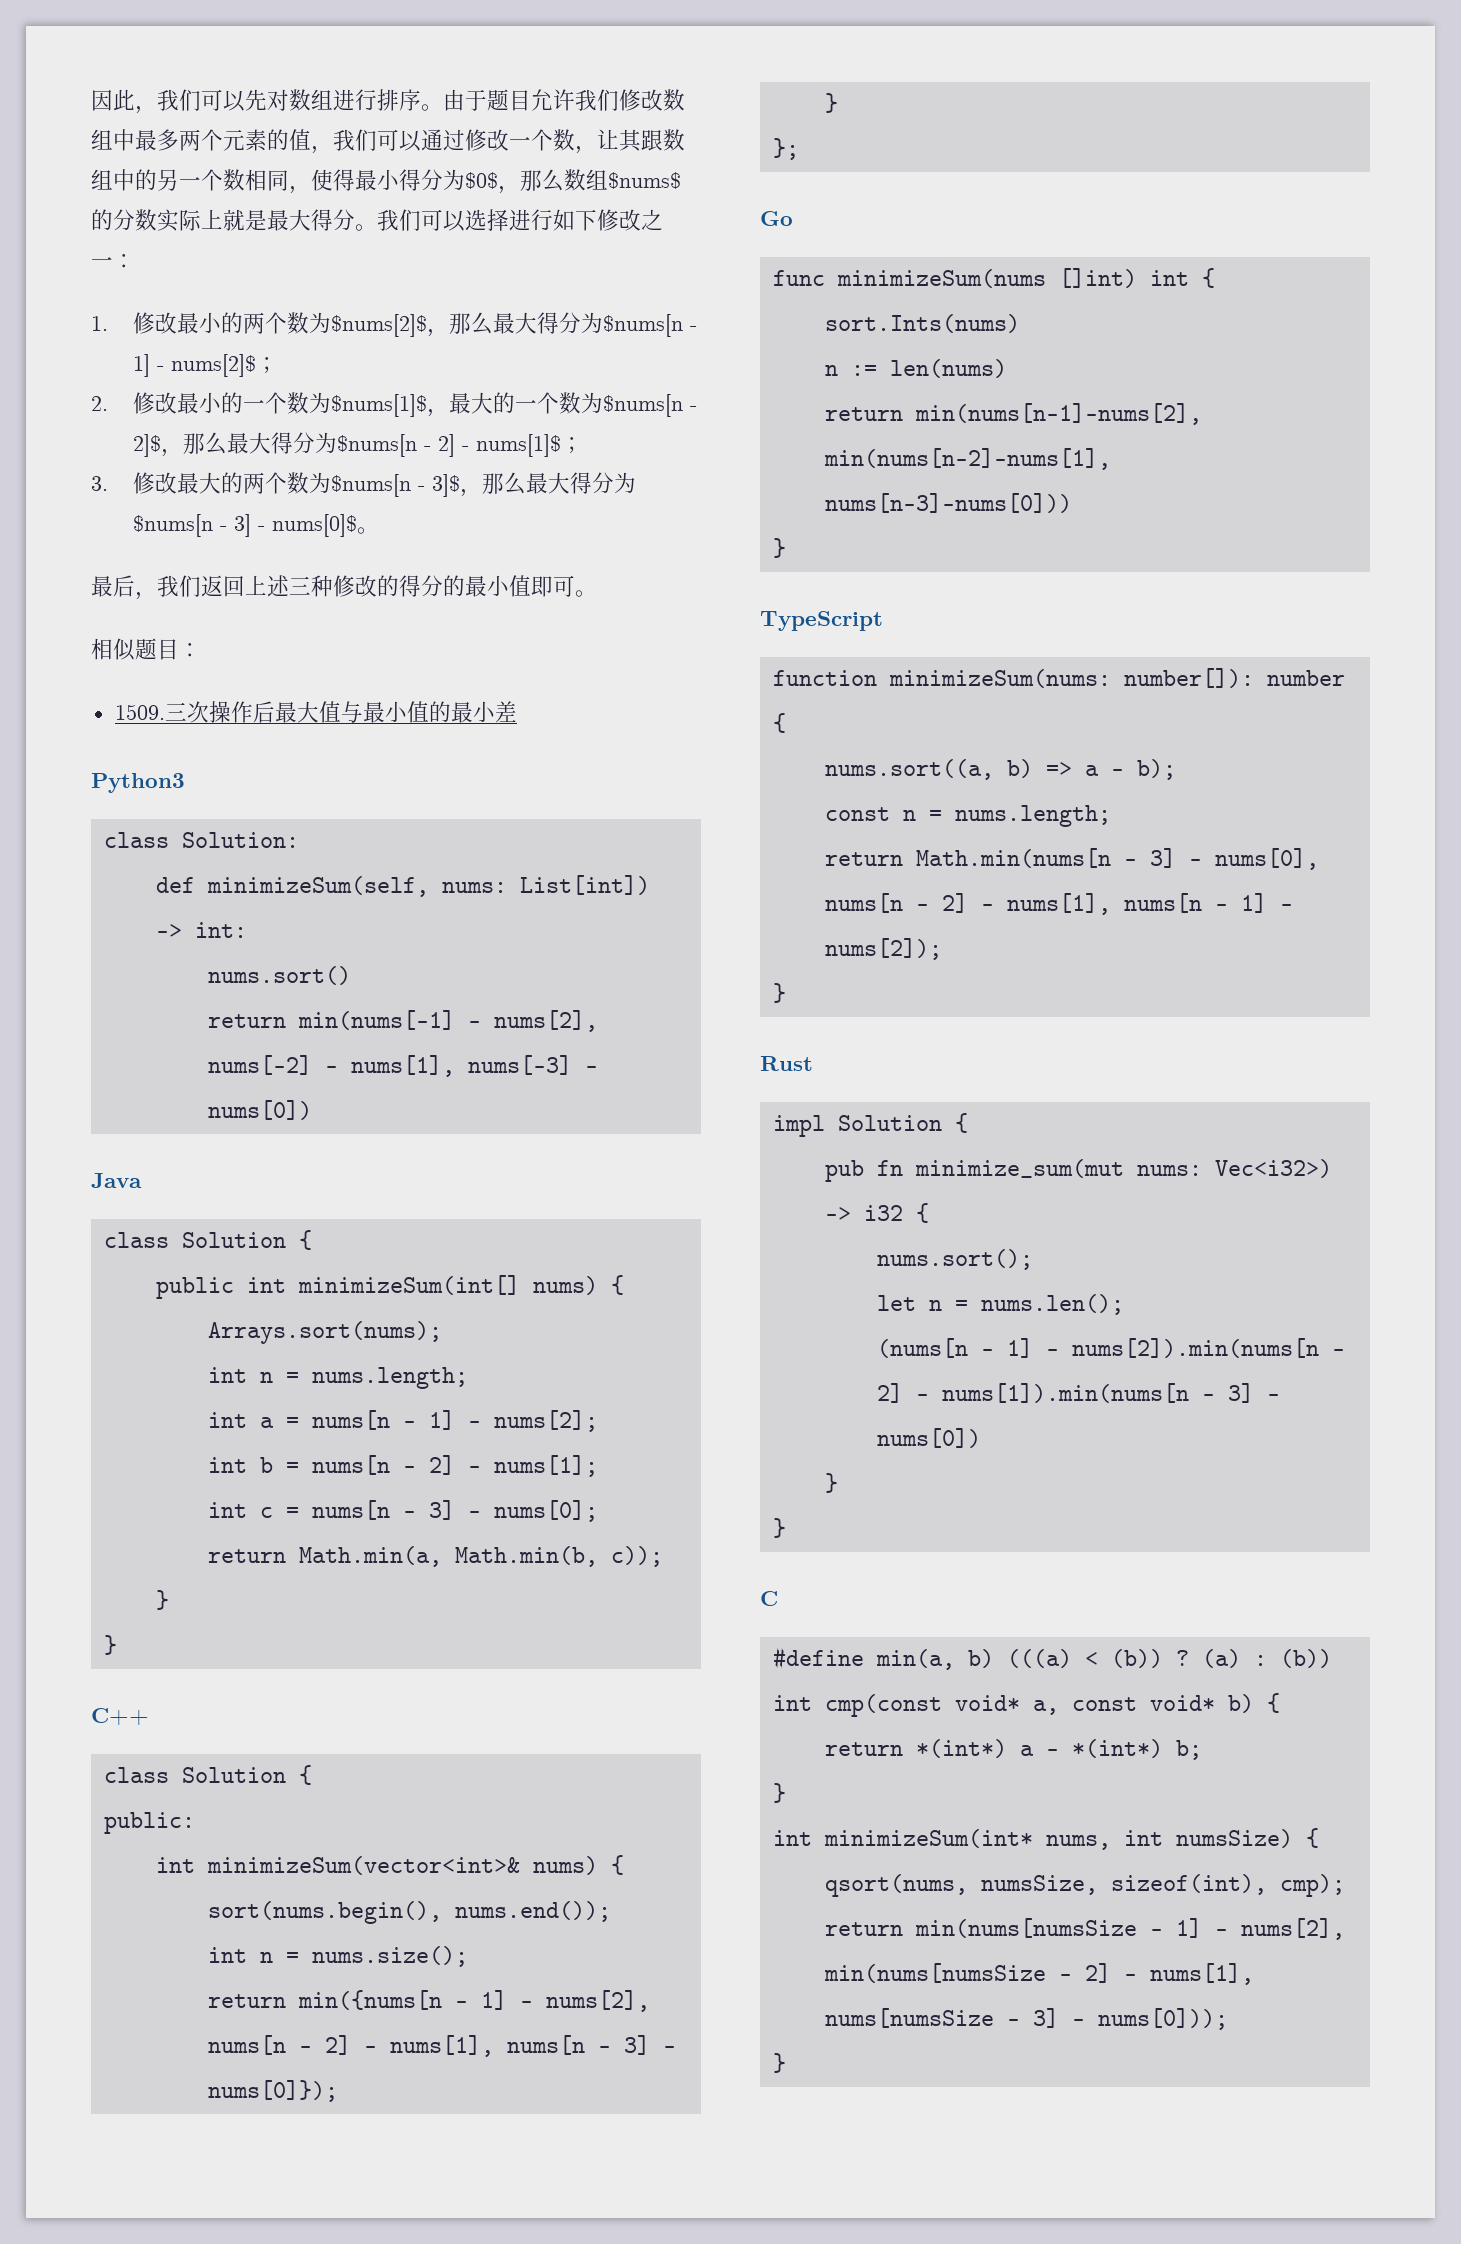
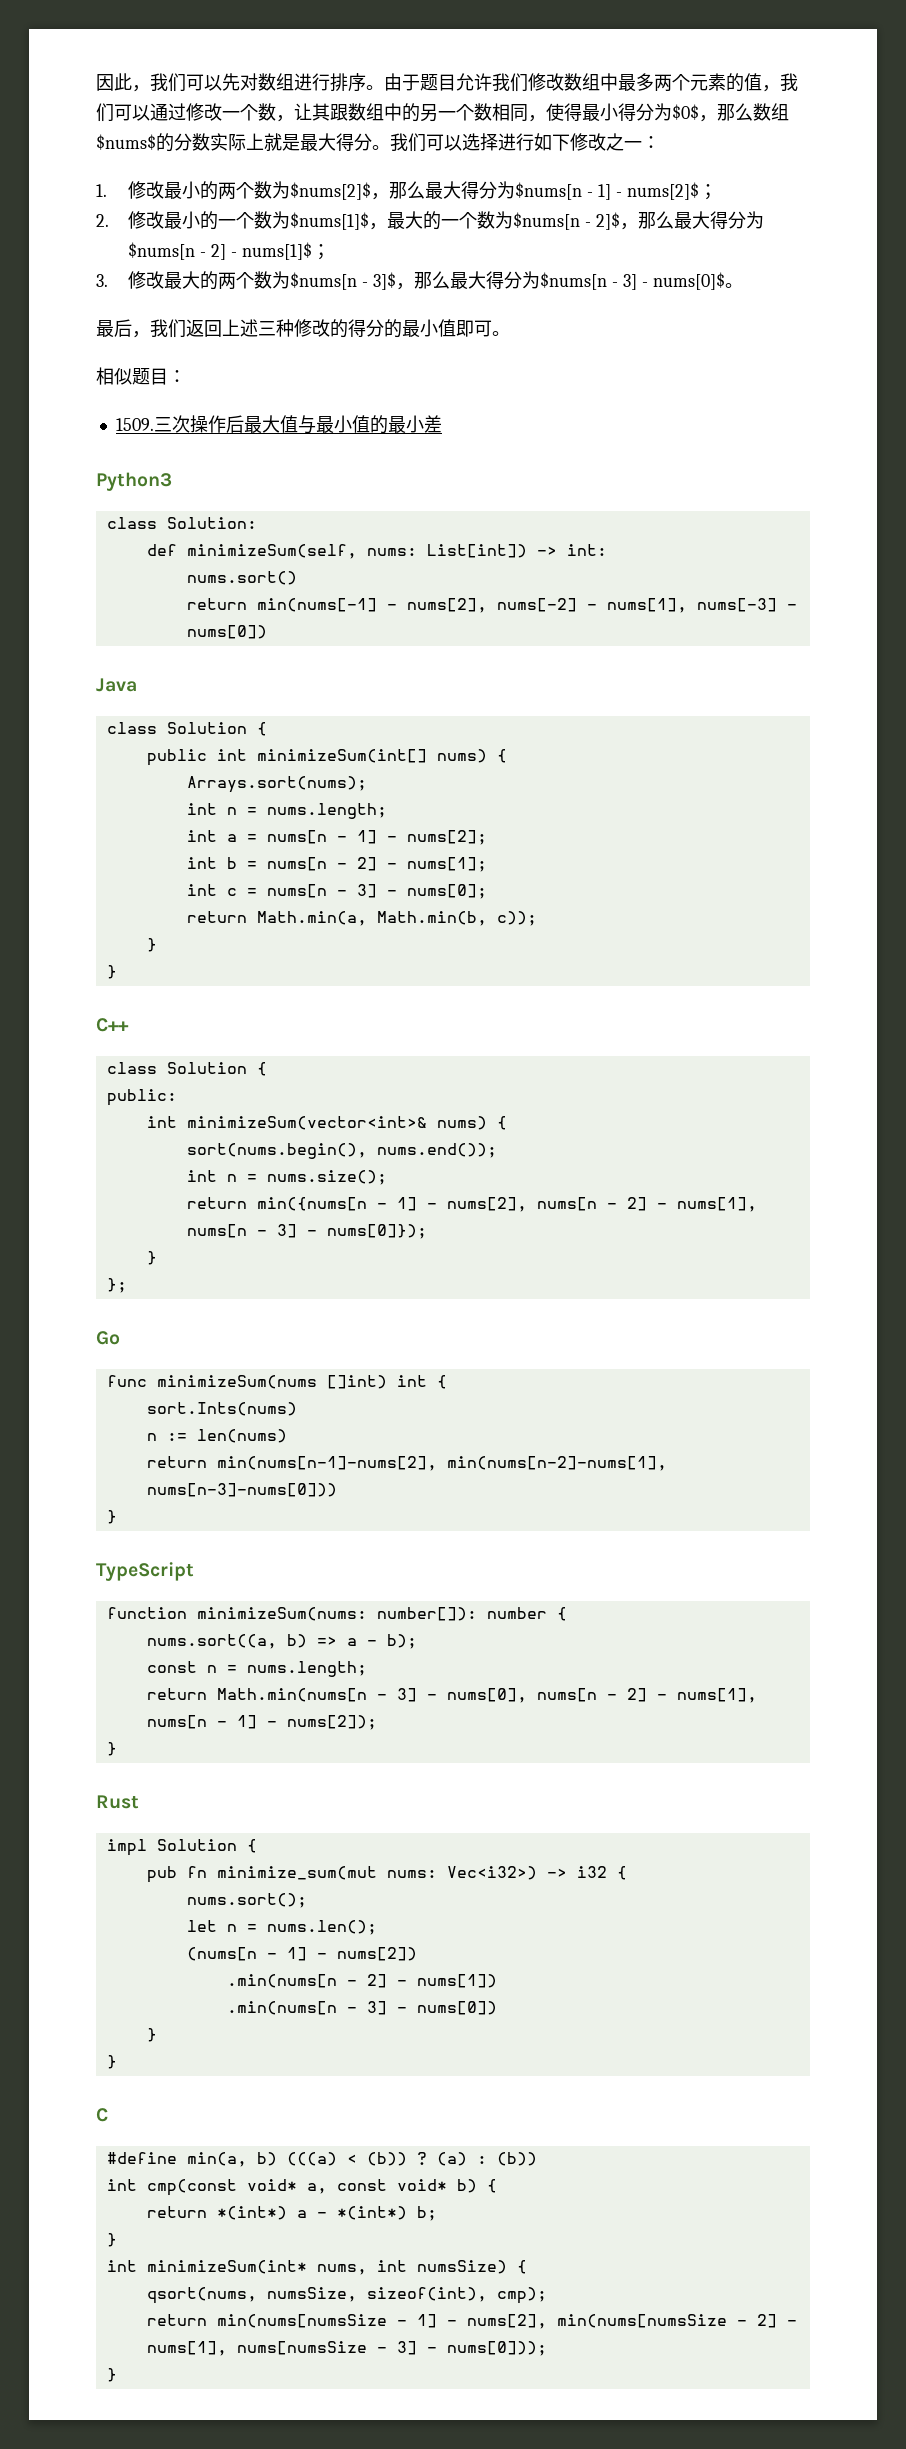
- (nums[n - 1] - nums[2]).min(nums[n - 2] - nums[1]).min(nums[n - 3] - nums[0])
+ (nums[n - 1] - nums[2])
+ .min(nums[n - 2] - nums[1])
+ .min(nums[n - 3] - nums[0])

